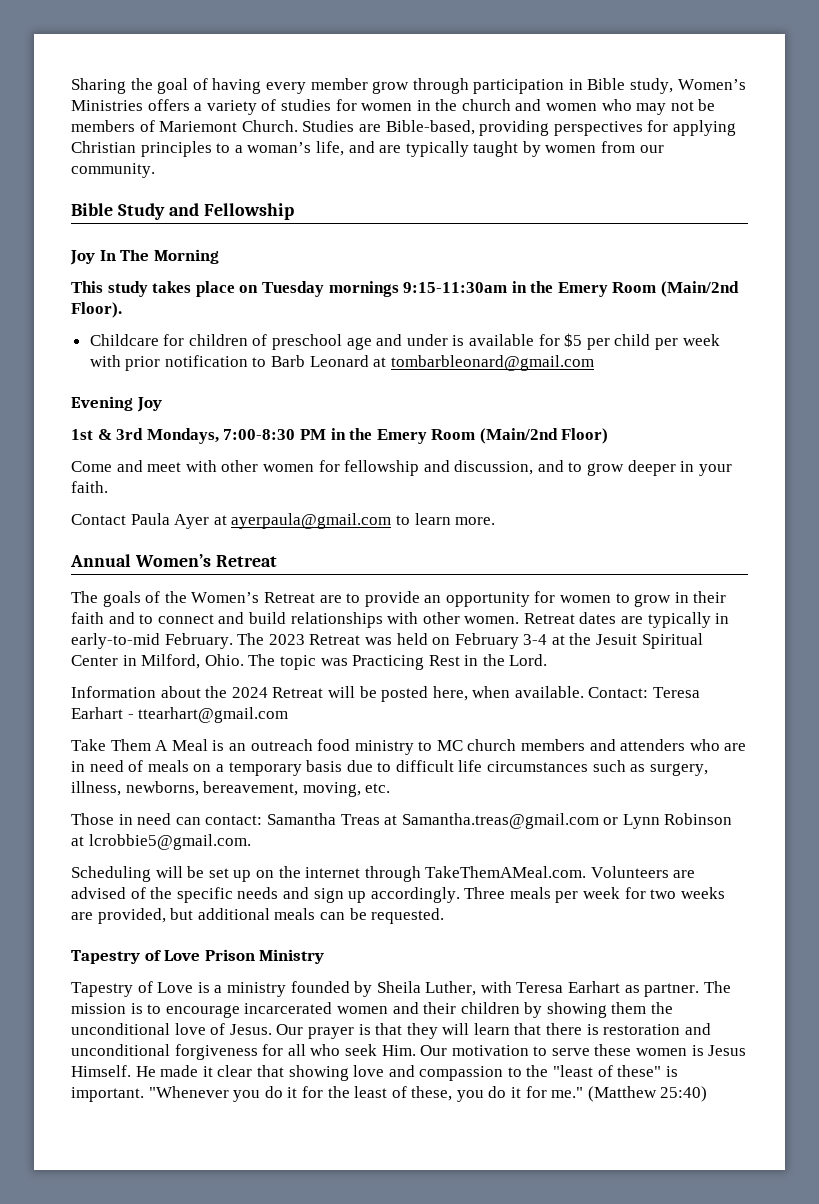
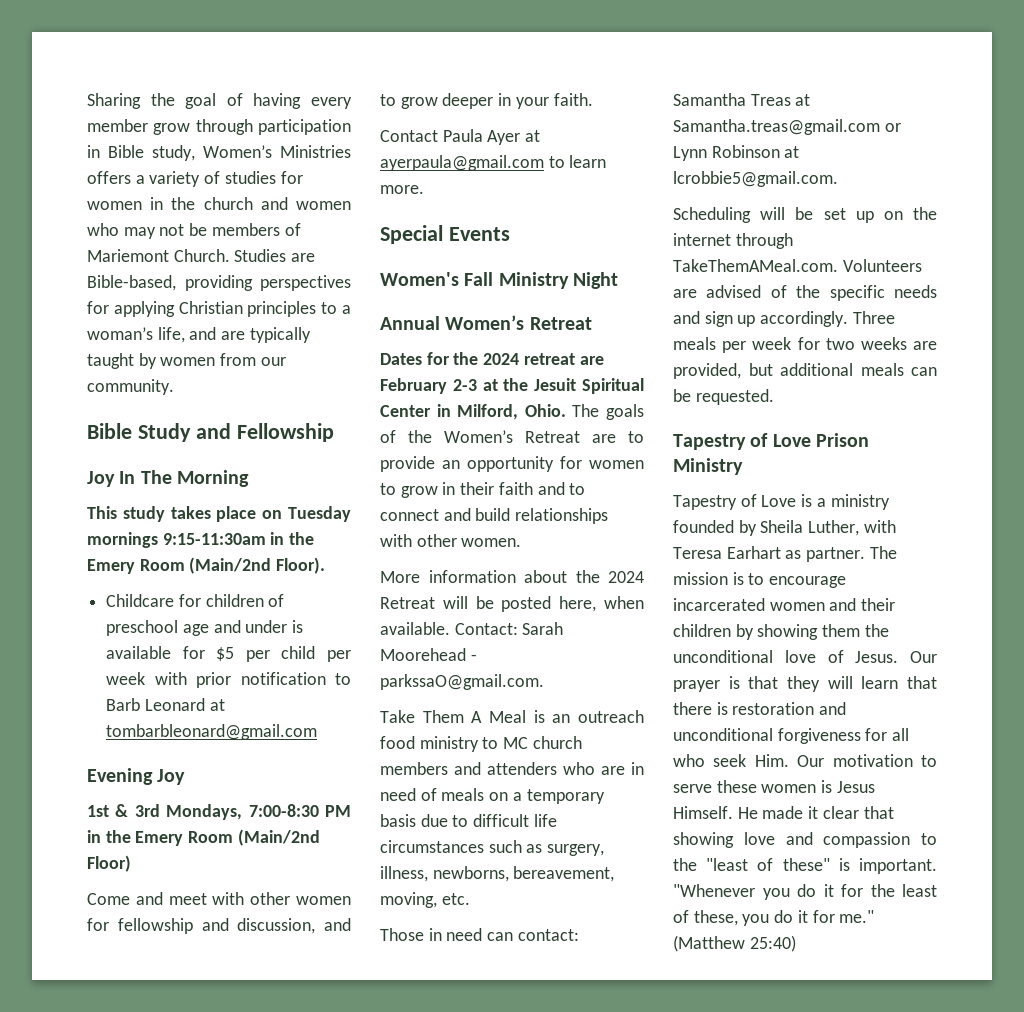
+ Special Events
+ Women's Fall Ministry Night
  Annual Women’s Retreat
- The goals of the Women’s Retreat are to provide an opportunity for women to grow in their faith and to connect and build relationships with other women. Retreat dates are typically in early-to-mid February. The 2023 Retreat was held on February 3-4 at the Jesuit Spiritual Center in Milford, Ohio. The topic was Practicing Rest in the Lord.
- Information about the 2024 Retreat will be posted here, when available.
+ Dates for the 2024 retreat are February 2-3 at the Jesuit Spiritual Center in Milford, Ohio. The goals of the Women’s Retreat are to provide an opportunity for women to grow in their faith and to connect and build relationships with other women.
+ More information about the 2024 Retreat will be posted here, when available.
- Contact: Teresa Earhart - ttearhart@gmail.com
+ Contact: Sarah Moorehead - parkssaO@gmail.com.

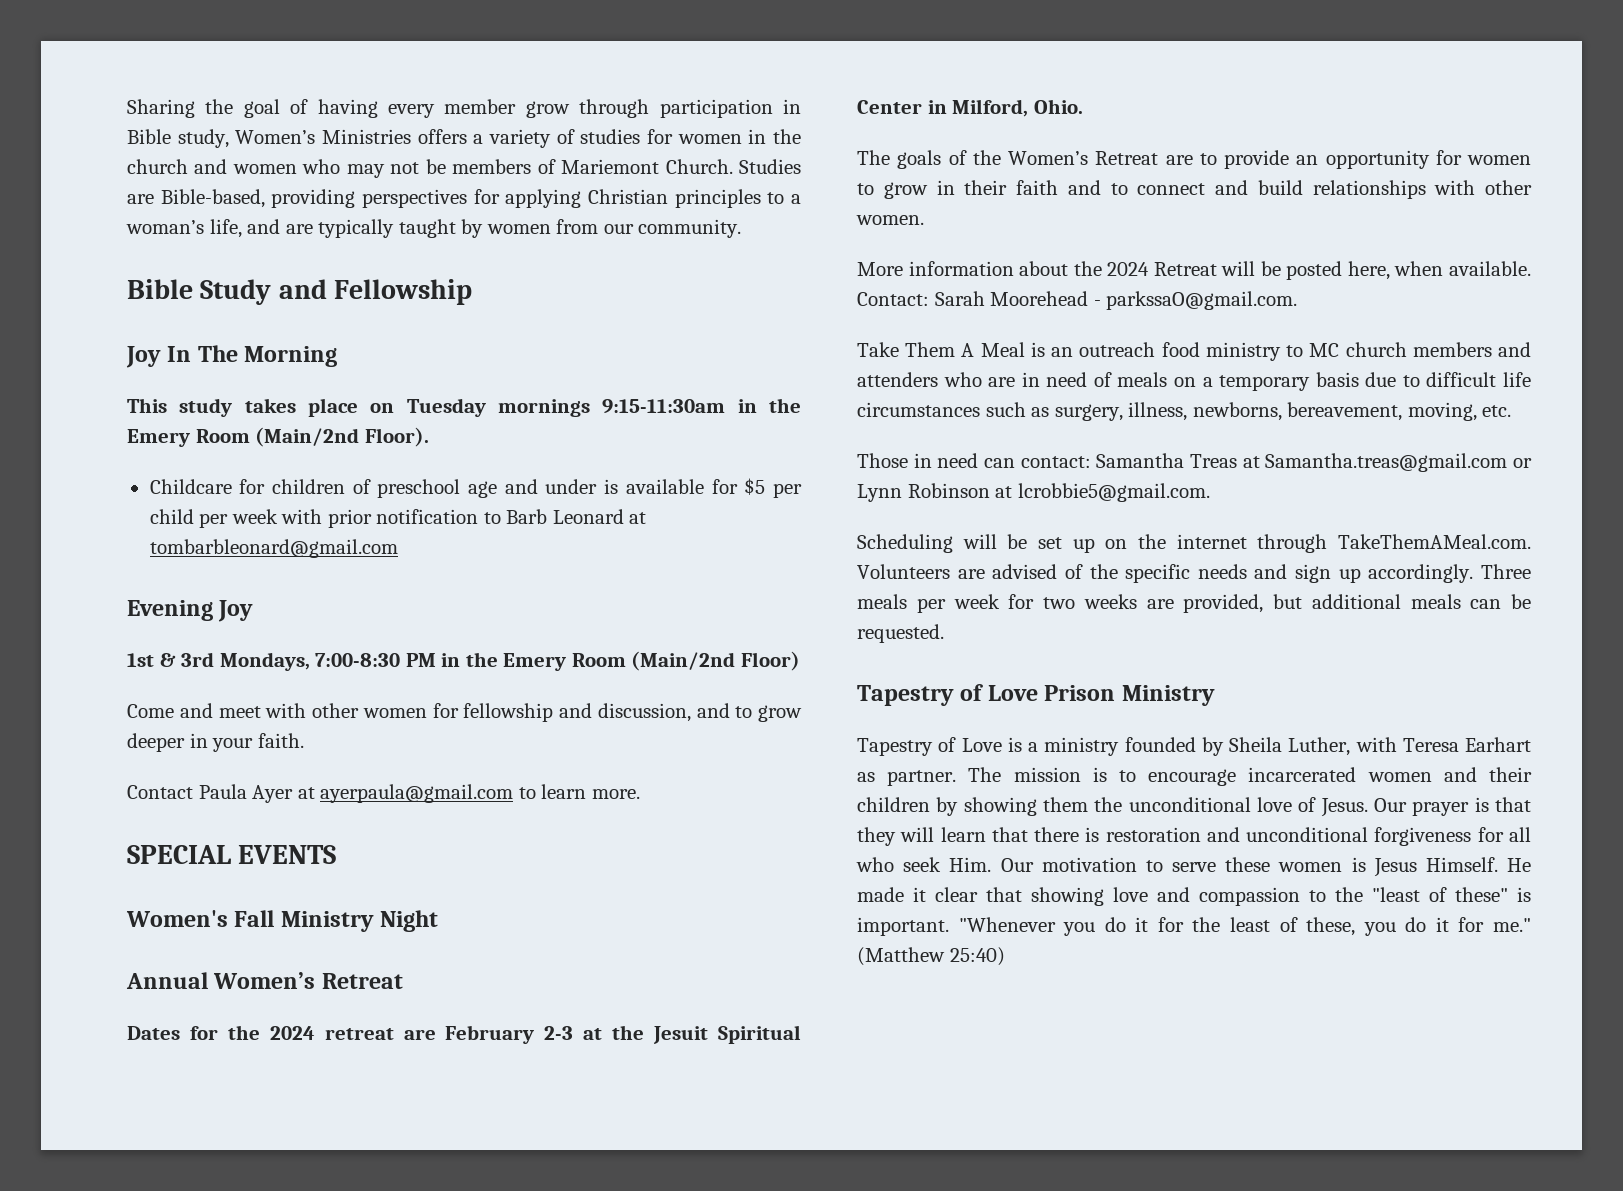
- Special Events
+ SPECIAL EVENTS
- Dates for the 2024 retreat are February 2-3 at the Jesuit Spiritual Center in Milford, Ohio. The goals of the Women’s Retreat are to provide an opportunity for women to grow in their faith and to connect and build relationships with other women.
+ Dates for the 2024 retreat are February 2-3 at the Jesuit Spiritual Center in Milford, Ohio.
+ The goals of the Women’s Retreat are to provide an opportunity for women to grow in their faith and to connect and build relationships with other women.

